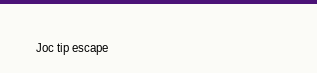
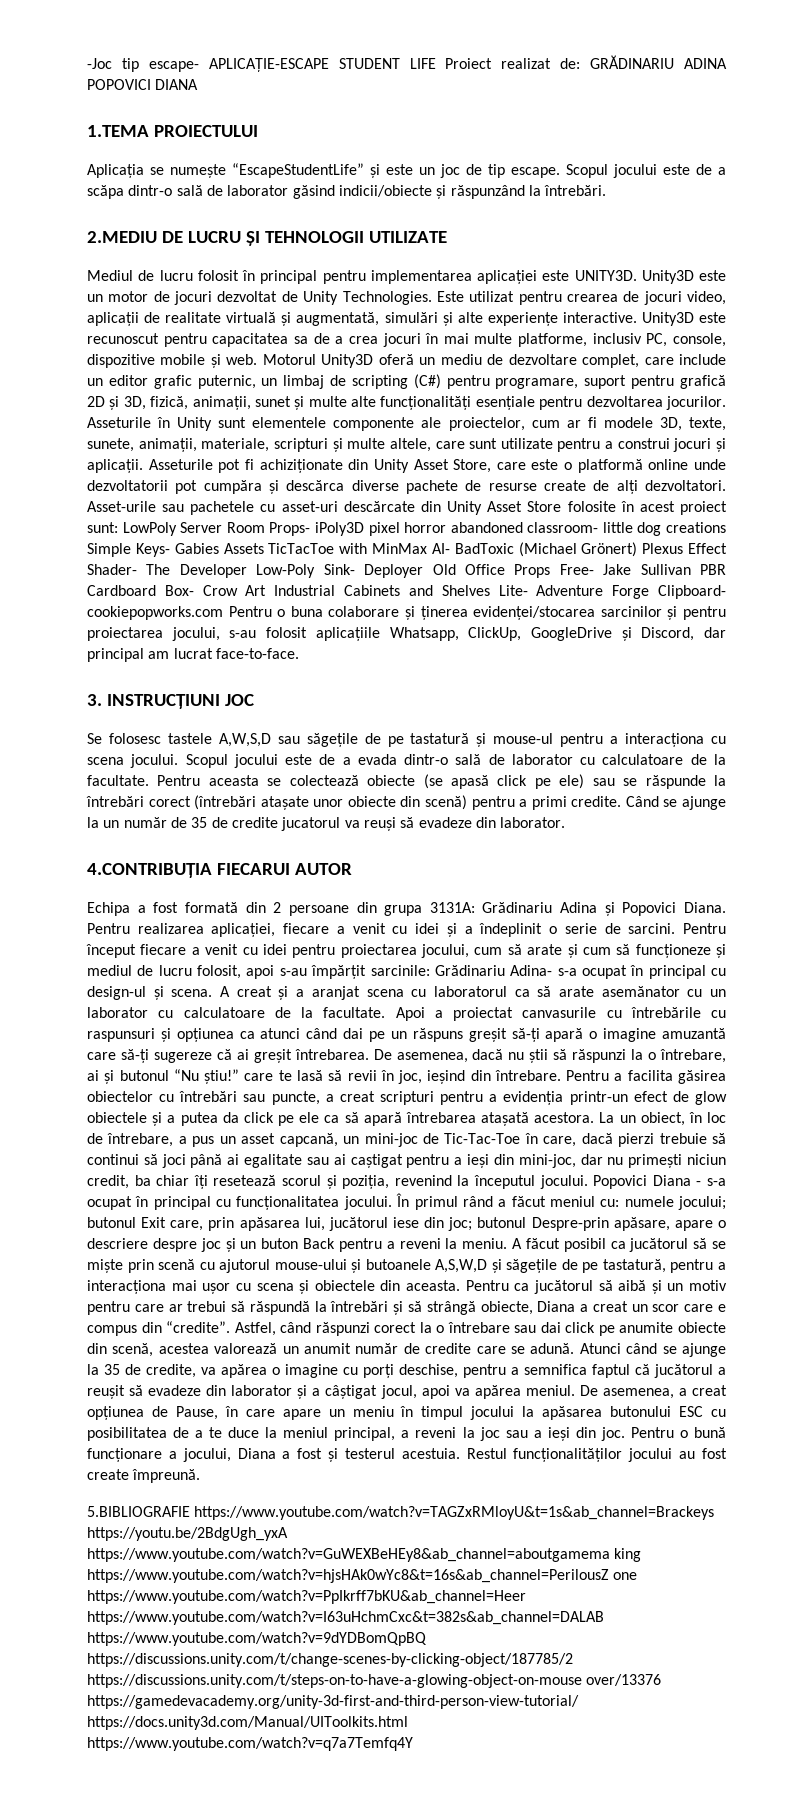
- Joc tip escape
+ -Joc tip escape- APLICAȚIE-ESCAPE STUDENT LIFE Proiect realizat de: GRĂDINARIU ADINA POPOVICI DIANA
+ 1.TEMA PROIECTULUI
+ Aplicația se numește “EscapeStudentLife” și este un joc de tip escape. Scopul jocului este de a scăpa dintr-o sală de laborator găsind indicii/obiecte și răspunzând la întrebări.
+ 2.MEDIU DE LUCRU ȘI TEHNOLOGII UTILIZATE
+ Mediul de lucru folosit în principal pentru implementarea aplicației este UNITY3D. Unity3D este un motor de jocuri dezvoltat de Unity Technologies. Este utilizat pentru crearea de jocuri video, aplicații de realitate virtuală și augmentată, simulări și alte experiențe interactive. Unity3D este recunoscut pentru capacitatea sa de a crea jocuri în mai multe platforme, inclusiv PC, console, dispozitive mobile și web. Motorul Unity3D oferă un mediu de dezvoltare complet, care include un editor grafic puternic, un limbaj de scripting (C#) pentru programare, suport pentru grafică 2D și 3D, fizică, animații, sunet și multe alte funcționalități esențiale pentru dezvoltarea jocurilor. Asseturile în Unity sunt elementele componente ale proiectelor, cum ar fi modele 3D, texte, sunete, animații, materiale, scripturi și multe altele, care sunt utilizate pentru a construi jocuri și aplicații. Asseturile pot fi achiziționate din Unity Asset Store, care este o platformă online unde dezvoltatorii pot cumpăra și descărca diverse pachete de resurse create de alți dezvoltatori. Asset-urile sau pachetele cu asset-uri descărcate din Unity Asset Store folosite în acest proiect sunt: LowPoly Server Room Props- iPoly3D pixel horror abandoned classroom- little dog creations Simple Keys- Gabies Assets TicTacToe with MinMax AI- BadToxic (Michael Grönert) Plexus Effect Shader- The Developer Low-Poly Sink- Deployer Old Office Props Free- Jake Sullivan PBR Cardboard Box- Crow Art Industrial Cabinets and Shelves Lite- Adventure Forge Clipboard- cookiepopworks.com Pentru o buna colaborare și ținerea evidenței/stocarea sarcinilor și pentru proiectarea jocului, s-au folosit aplicațiile Whatsapp, ClickUp, GoogleDrive și Discord, dar principal am lucrat face-to-face.
+ 3. INSTRUCȚIUNI JOC
+ Se folosesc tastele A,W,S,D sau săgețile de pe tastatură și mouse-ul pentru a interacționa cu scena jocului. Scopul jocului este de a evada dintr-o sală de laborator cu calculatoare de la facultate. Pentru aceasta se colectează obiecte (se apasă click pe ele) sau se răspunde la întrebări corect (întrebări atașate unor obiecte din scenă) pentru a primi credite. Când se ajunge la un număr de 35 de credite jucatorul va reuși să evadeze din laborator.
+ 4.CONTRIBUȚIA FIECARUI AUTOR
+ Echipa a fost formată din 2 persoane din grupa 3131A: Grădinariu Adina și Popovici Diana. Pentru realizarea aplicației, fiecare a venit cu idei și a îndeplinit o serie de sarcini. Pentru început fiecare a venit cu idei pentru proiectarea jocului, cum să arate și cum să funcționeze și mediul de lucru folosit, apoi s-au împărțit sarcinile: Grădinariu Adina- s-a ocupat în principal cu design-ul și scena. A creat și a aranjat scena cu laboratorul ca să arate asemănator cu un laborator cu calculatoare de la facultate. Apoi a proiectat canvasurile cu întrebările cu raspunsuri și opțiunea ca atunci când dai pe un răspuns greșit să-ți apară o imagine amuzantă care să-ți sugereze că ai greșit întrebarea. De asemenea, dacă nu știi să răspunzi la o întrebare, ai și butonul “Nu știu!” care te lasă să revii în joc, ieșind din întrebare. Pentru a facilita găsirea obiectelor cu întrebări sau puncte, a creat scripturi pentru a evidenția printr-un efect de glow obiectele și a putea da click pe ele ca să apară întrebarea atașată acestora. La un obiect, în loc de întrebare, a pus un asset capcană, un mini-joc de Tic-Tac-Toe în care, dacă pierzi trebuie să continui să joci până ai egalitate sau ai caștigat pentru a ieși din mini-joc, dar nu primești niciun credit, ba chiar îți resetează scorul și poziția, revenind la începutul jocului. Popovici Diana - s-a ocupat în principal cu funcționalitatea jocului. În primul rând a făcut meniul cu: numele jocului; butonul Exit care, prin apăsarea lui, jucătorul iese din joc; butonul Despre-prin apăsare, apare o descriere despre joc și un buton Back pentru a reveni la meniu. A făcut posibil ca jucătorul să se miște prin scenă cu ajutorul mouse-ului și butoanele A,S,W,D și săgețile de pe tastatură, pentru a interacționa mai ușor cu scena și obiectele din aceasta. Pentru ca jucătorul să aibă și un motiv pentru care ar trebui să răspundă la întrebări și să strângă obiecte, Diana a creat un scor care e compus din “credite”. Astfel, când răspunzi corect la o întrebare sau dai click pe anumite obiecte din scenă, acestea valorează un anumit număr de credite care se adună. Atunci când se ajunge la 35 de credite, va apărea o imagine cu porți deschise, pentru a semnifica faptul că jucătorul a reușit să evadeze din laborator și a câștigat jocul, apoi va apărea meniul. De asemenea, a creat opțiunea de Pause, în care apare un meniu în timpul jocului la apăsarea butonului ESC cu posibilitatea de a te duce la meniul principal, a reveni la joc sau a ieși din joc. Pentru o bună funcționare a jocului, Diana a fost și testerul acestuia. Restul funcționalităților jocului au fost create împreună.
+ 5.BIBLIOGRAFIE https://www.youtube.com/watch?v=TAGZxRMloyU&t=1s&ab_channel=Brackeys https://youtu.be/2BdgUgh_yxA https://www.youtube.com/watch?v=GuWEXBeHEy8&ab_channel=aboutgamema king https://www.youtube.com/watch?v=hjsHAk0wYc8&t=16s&ab_channel=PerilousZ one https://www.youtube.com/watch?v=PpIkrff7bKU&ab_channel=Heer https://www.youtube.com/watch?v=I63uHchmCxc&t=382s&ab_channel=DALAB https://www.youtube.com/watch?v=9dYDBomQpBQ https://discussions.unity.com/t/change-scenes-by-clicking-object/187785/2 https://discussions.unity.com/t/steps-on-to-have-a-glowing-object-on-mouse over/13376 https://gamedevacademy.org/unity-3d-first-and-third-person-view-tutorial/ https://docs.unity3d.com/Manual/UIToolkits.html https://www.youtube.com/watch?v=q7a7Temfq4Y

